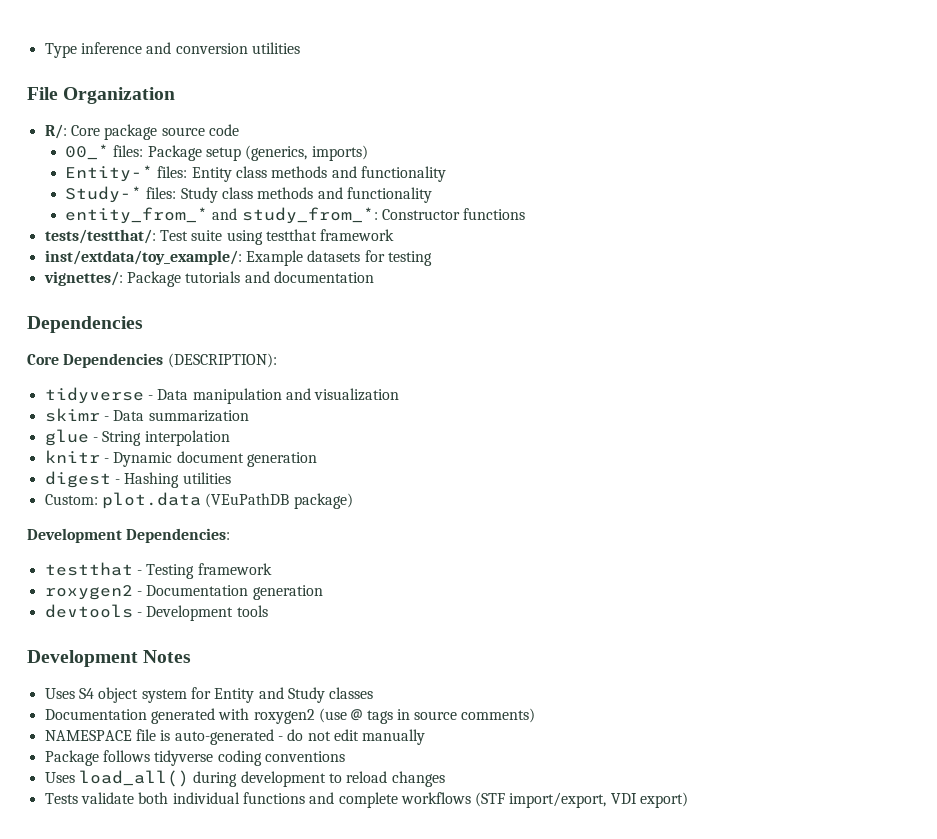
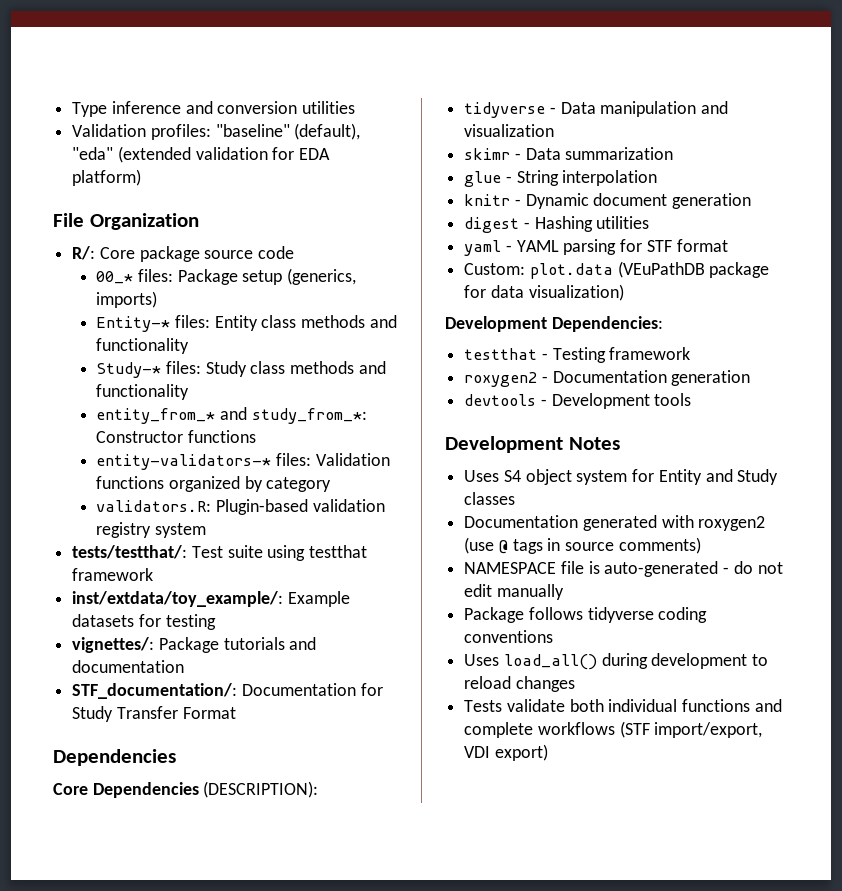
+ Validation profiles: "baseline" (default), "eda" (extended validation for EDA platform)
+ entity-validators-* files: Validation functions organized by category
+ validators.R: Plugin-based validation registry system
+ STF_documentation/: Documentation for Study Transfer Format
+ yaml - YAML parsing for STF format
- Custom: plot.data (VEuPathDB package)
+ Custom: plot.data (VEuPathDB package for data visualization)

